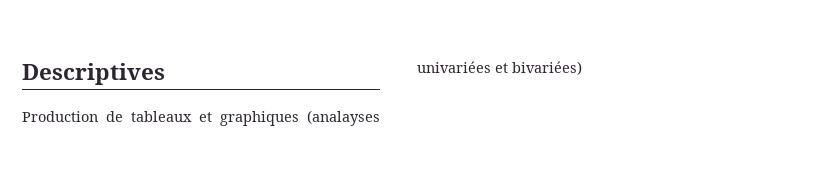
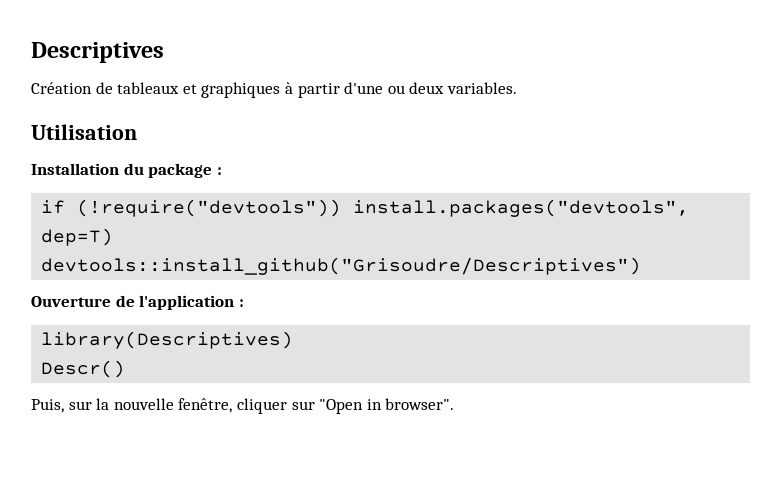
- Production de tableaux et graphiques (analayses univariées et bivariées)
+ Création de tableaux et graphiques à partir d'une ou deux variables.
+ Utilisation
+ Installation du package :
+ if (!require("devtools")) install.packages("devtools", dep=T)
+ devtools::install_github("Grisoudre/Descriptives")
+ Ouverture de l'application :
+ library(Descriptives)
+ Descr()
+ Puis, sur la nouvelle fenêtre, cliquer sur "Open in browser".

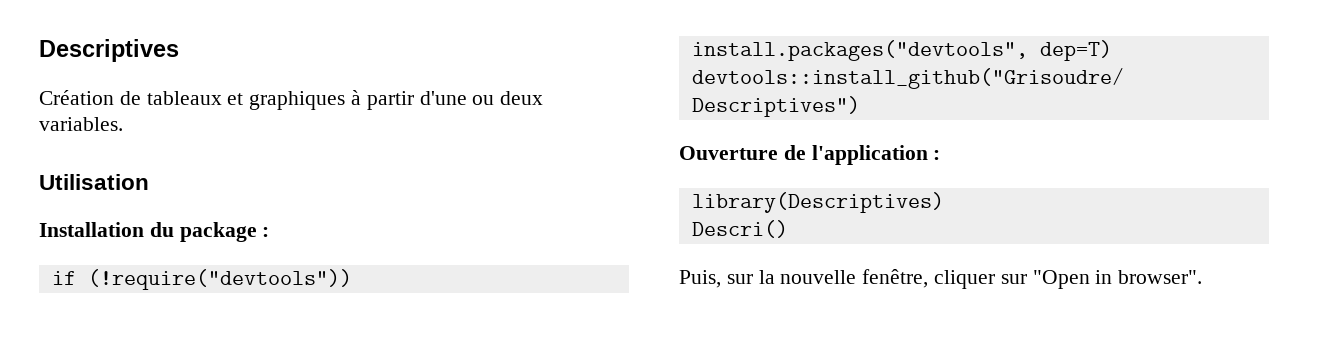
- Descr()
+ Descri()

